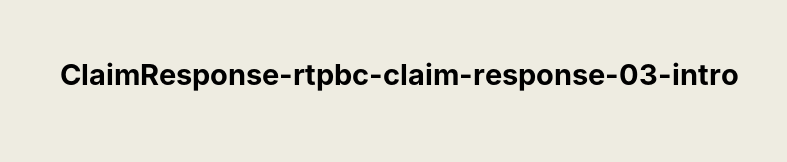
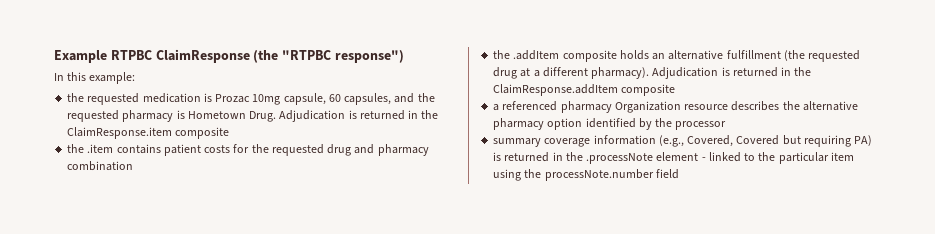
- ClaimResponse-rtpbc-claim-response-03-intro
+ Example RTPBC ClaimResponse (the "RTPBC response")
+ In this example:
+ the requested medication is Prozac 10mg capsule, 60 capsules, and the requested pharmacy is Hometown Drug. Adjudication is returned in the ClaimResponse.item composite
+ the .item contains patient costs for the requested drug and pharmacy combination
+ the .addItem composite holds an alternative fulfillment (the requested drug at a different pharmacy). Adjudication is returned in the ClaimResponse.addItem composite
+ a referenced pharmacy Organization resource describes the alternative pharmacy option identified by the processor
+ summary coverage information (e.g., Covered, Covered but requiring PA) is returned in the .processNote element - linked to the particular item using the processNote.number field

